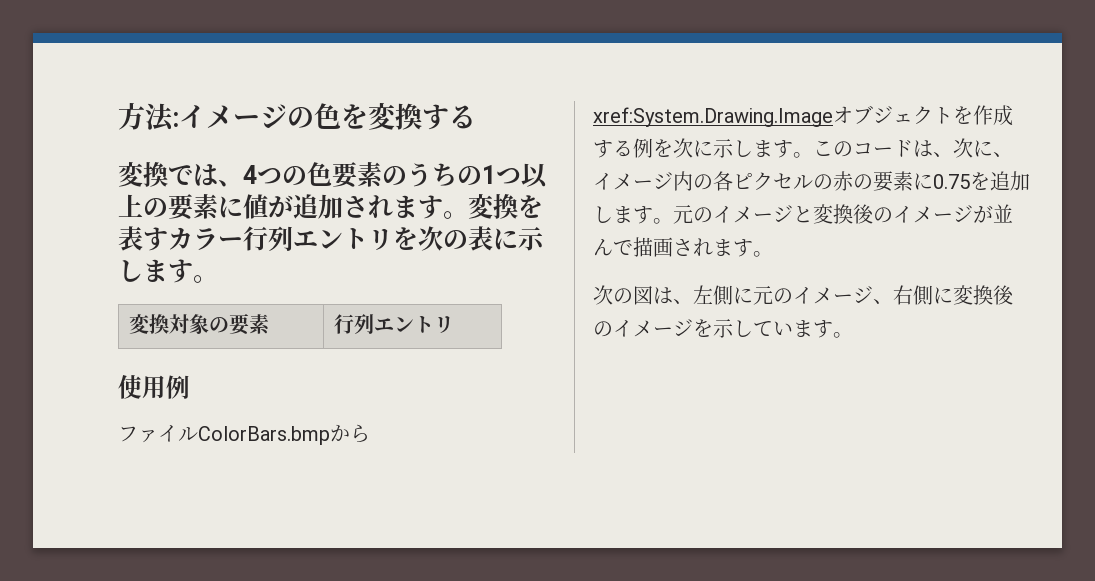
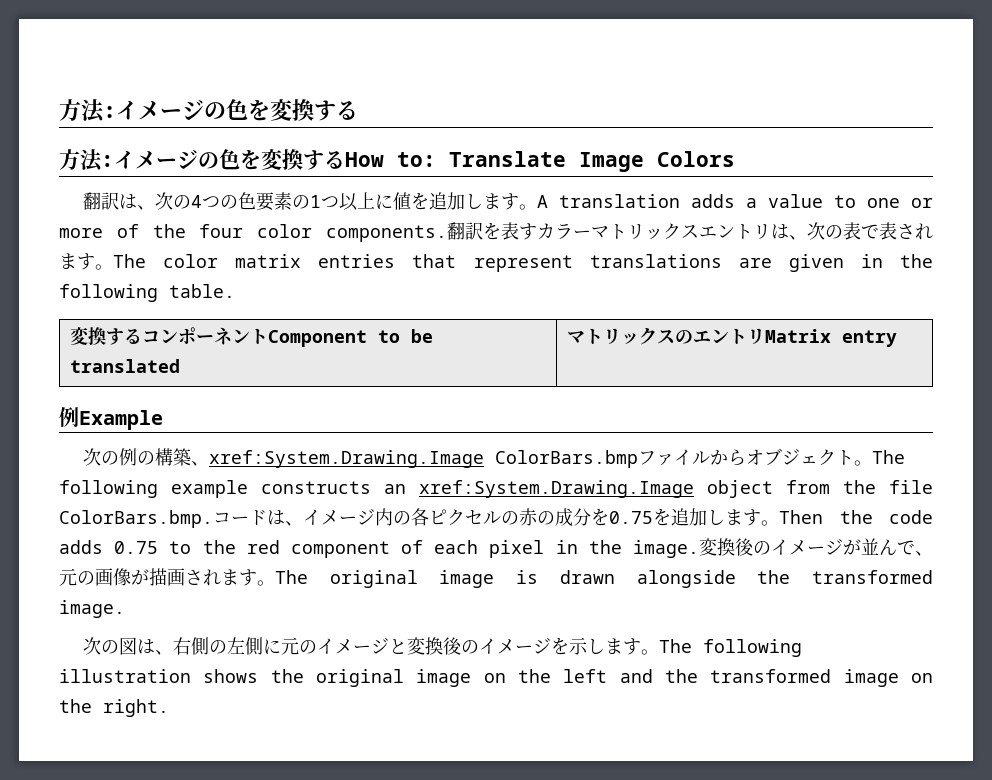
- 変換では、4つの色要素のうちの1つ以上の要素に値が追加されます。変換を表すカラー行列エントリを次の表に示します。
- 変換対象の要素 | 行列エントリ
- 使用例
- ファイルColorBars.bmpからxref:System.Drawing.Imageオブジェクトを作成する例を次に示します。このコードは、次に、イメージ内の各ピクセルの赤の要素に0.75を追加します。
+ 方法:イメージの色を変換するHow to: Translate Image Colors
+ 翻訳は、次の4つの色要素の1つ以上に値を追加します。A translation adds a value to one or more of the four color components.翻訳を表すカラーマトリックスエントリは、次の表で表されます。The color matrix entries that represent translations are given in the following table.
+ 変換するコンポーネントComponent to be translated | マトリックスのエントリMatrix entry
+ 例Example
+ 次の例の構築、xref:System.Drawing.Image ColorBars.bmpファイルからオブジェクト。The following example constructs an xref:System.Drawing.Image object from the file ColorBars.bmp.コードは、イメージ内の各ピクセルの赤の成分を0.75を追加します。
- 元のイメージと変換後のイメージが並んで描画されます。
- 次の図は、左側に元のイメージ、右側に変換後のイメージを示しています。
+ Then the code adds 0.75 to the red component of each pixel in the image.変換後のイメージが並んで、元の画像が描画されます。The original image is drawn alongside the transformed image.
+ 次の図は、右側の左側に元のイメージと変換後のイメージを示します。The following illustration shows the original image on the left and the transformed image on the right.

